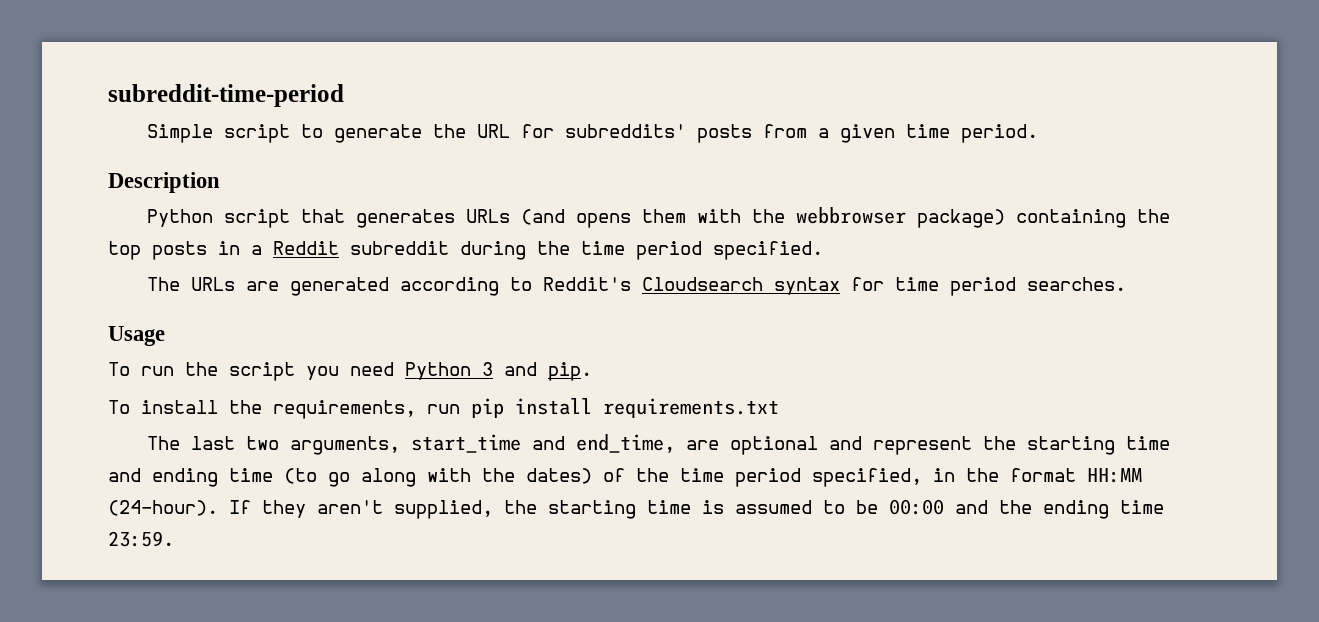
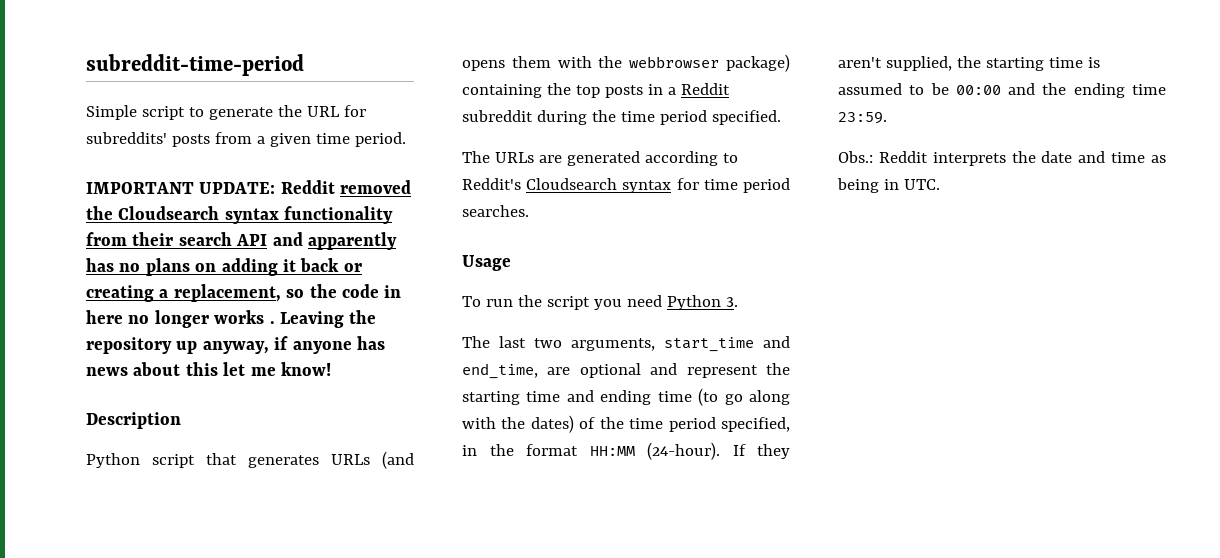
+ IMPORTANT UPDATE: Reddit removed the Cloudsearch syntax functionality from their search API and apparently has no plans on adding it back or creating a replacement, so the code in here no longer works . Leaving the repository up anyway, if anyone has news about this let me know!
- To run the script you need Python 3 and pip.
- To install the requirements, run pip install requirements.txt
+ To run the script you need Python 3.
+ Obs.: Reddit interprets the date and time as being in UTC.

